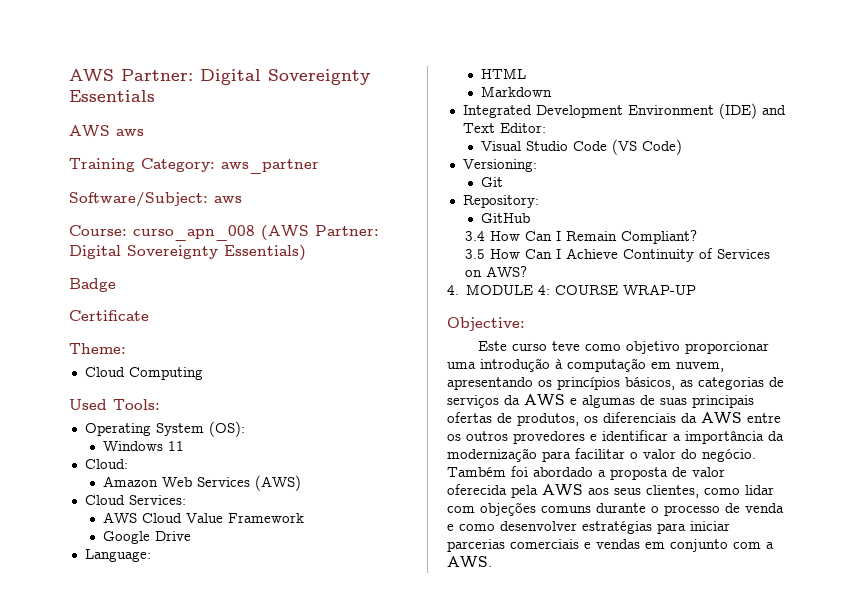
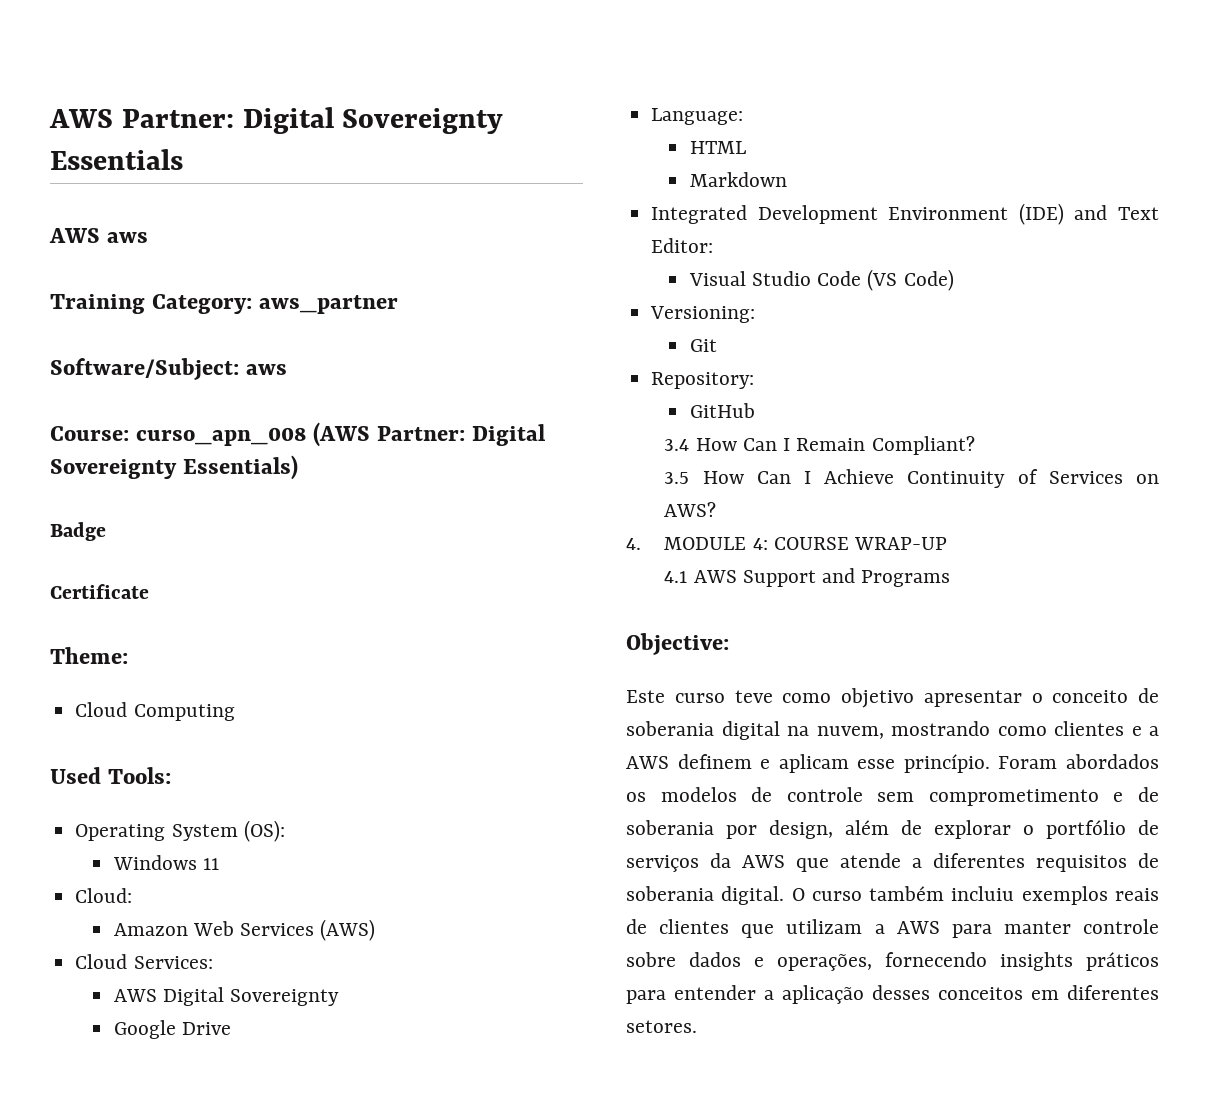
- AWS Cloud Value Framework
+ AWS Digital Sovereignty
+ 4.1 AWS Support and Programs
- Este curso teve como objetivo proporcionar uma introdução à computação em nuvem, apresentando os princípios básicos, as categorias de serviços da AWS e algumas de suas principais ofertas de produtos, os diferenciais da AWS entre os outros provedores e identificar a importância da modernização para facilitar o valor do negócio. Também foi abordado a proposta de valor oferecida pela AWS aos seus clientes, como lidar com objeções comuns durante o processo de venda e como desenvolver estratégias para iniciar parcerias comerciais e vendas em conjunto com a AWS.
+ Este curso teve como objetivo apresentar o conceito de soberania digital na nuvem, mostrando como clientes e a AWS definem e aplicam esse princípio. Foram abordados os modelos de controle sem comprometimento e de soberania por design, além de explorar o portfólio de serviços da AWS que atende a diferentes requisitos de soberania digital. O curso também incluiu exemplos reais de clientes que utilizam a AWS para manter controle sobre dados e operações, fornecendo insights práticos para entender a aplicação desses conceitos em diferentes setores.

